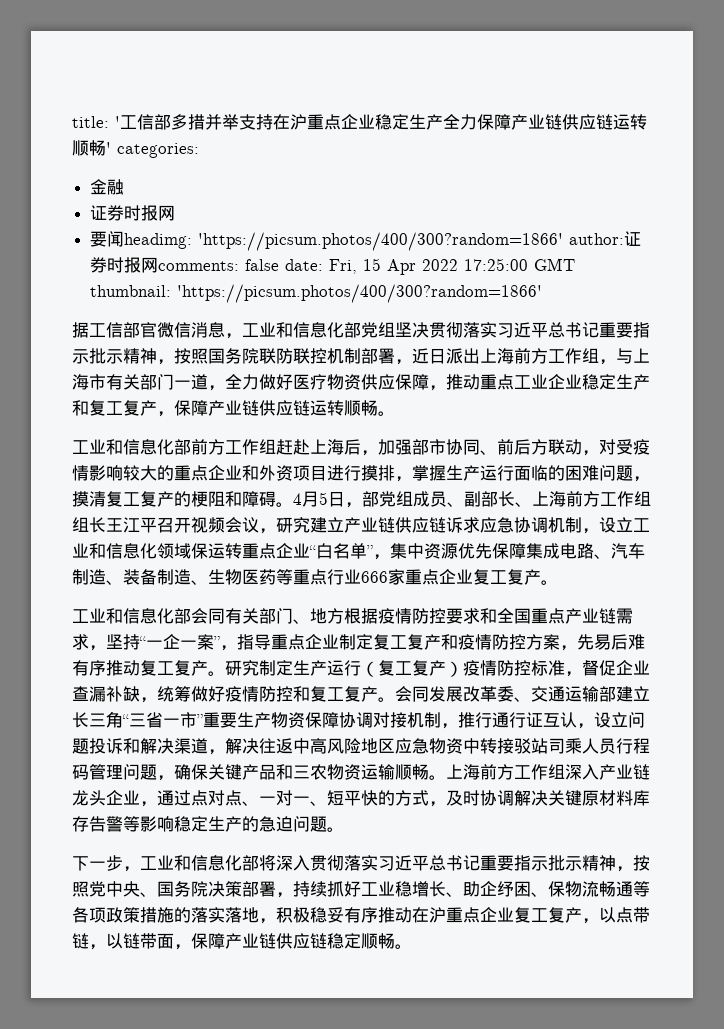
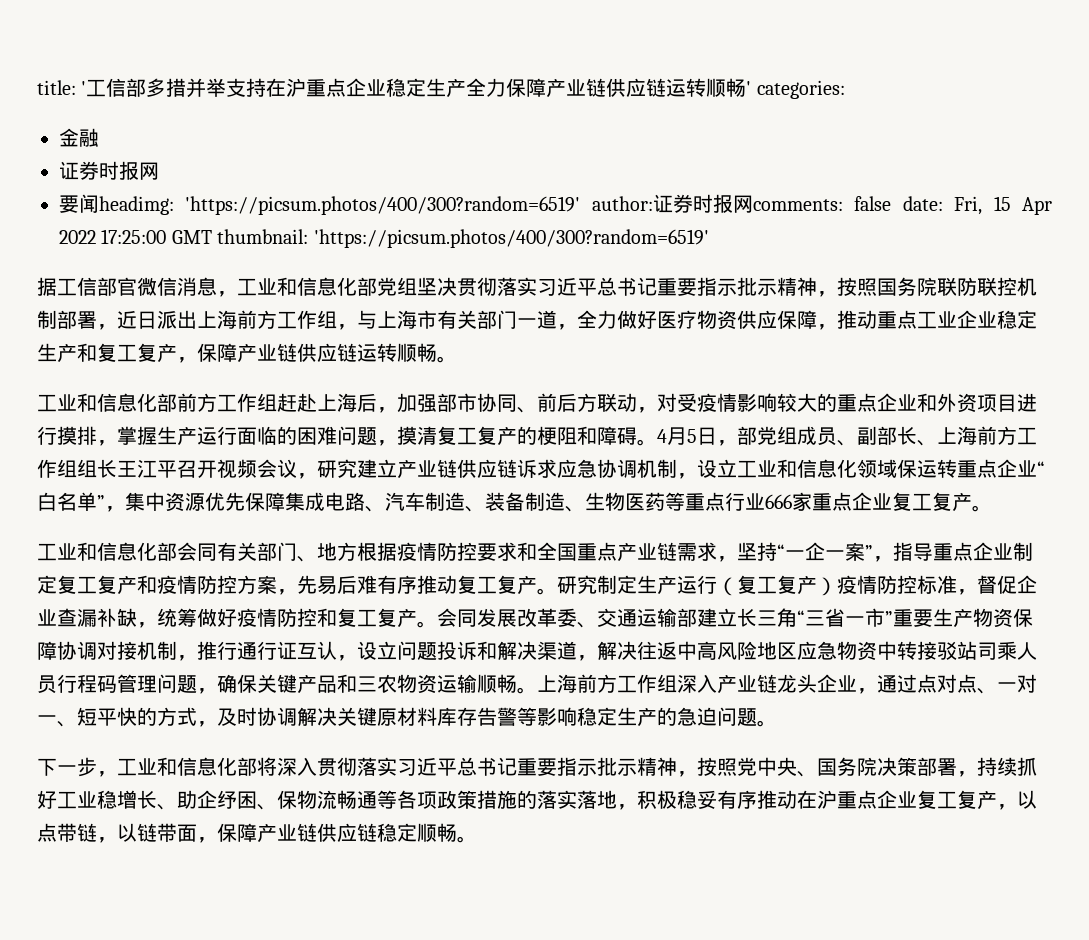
- 要闻headimg: 'https://picsum.photos/400/300?random=1866' author:证券时报网comments: false date: Fri, 15 Apr 2022 17:25:00 GMT thumbnail: 'https://picsum.photos/400/300?random=1866'
+ 要闻headimg: 'https://picsum.photos/400/300?random=6519' author:证券时报网comments: false date: Fri, 15 Apr 2022 17:25:00 GMT thumbnail: 'https://picsum.photos/400/300?random=6519'

